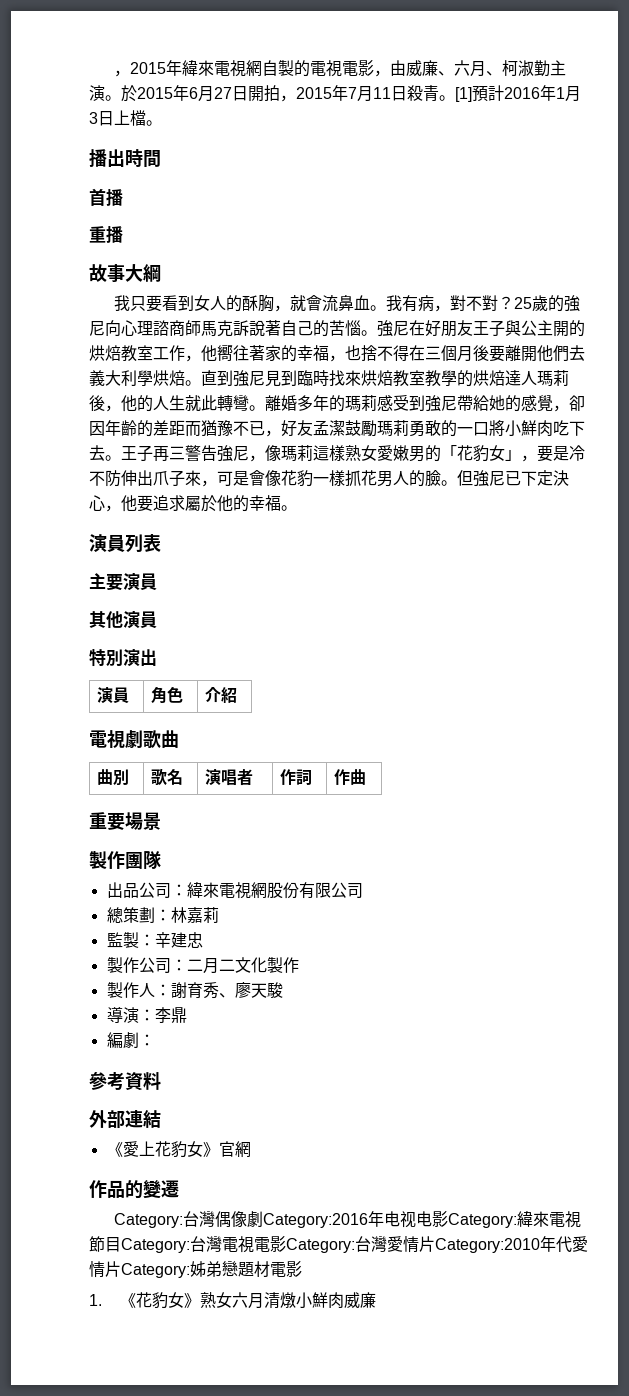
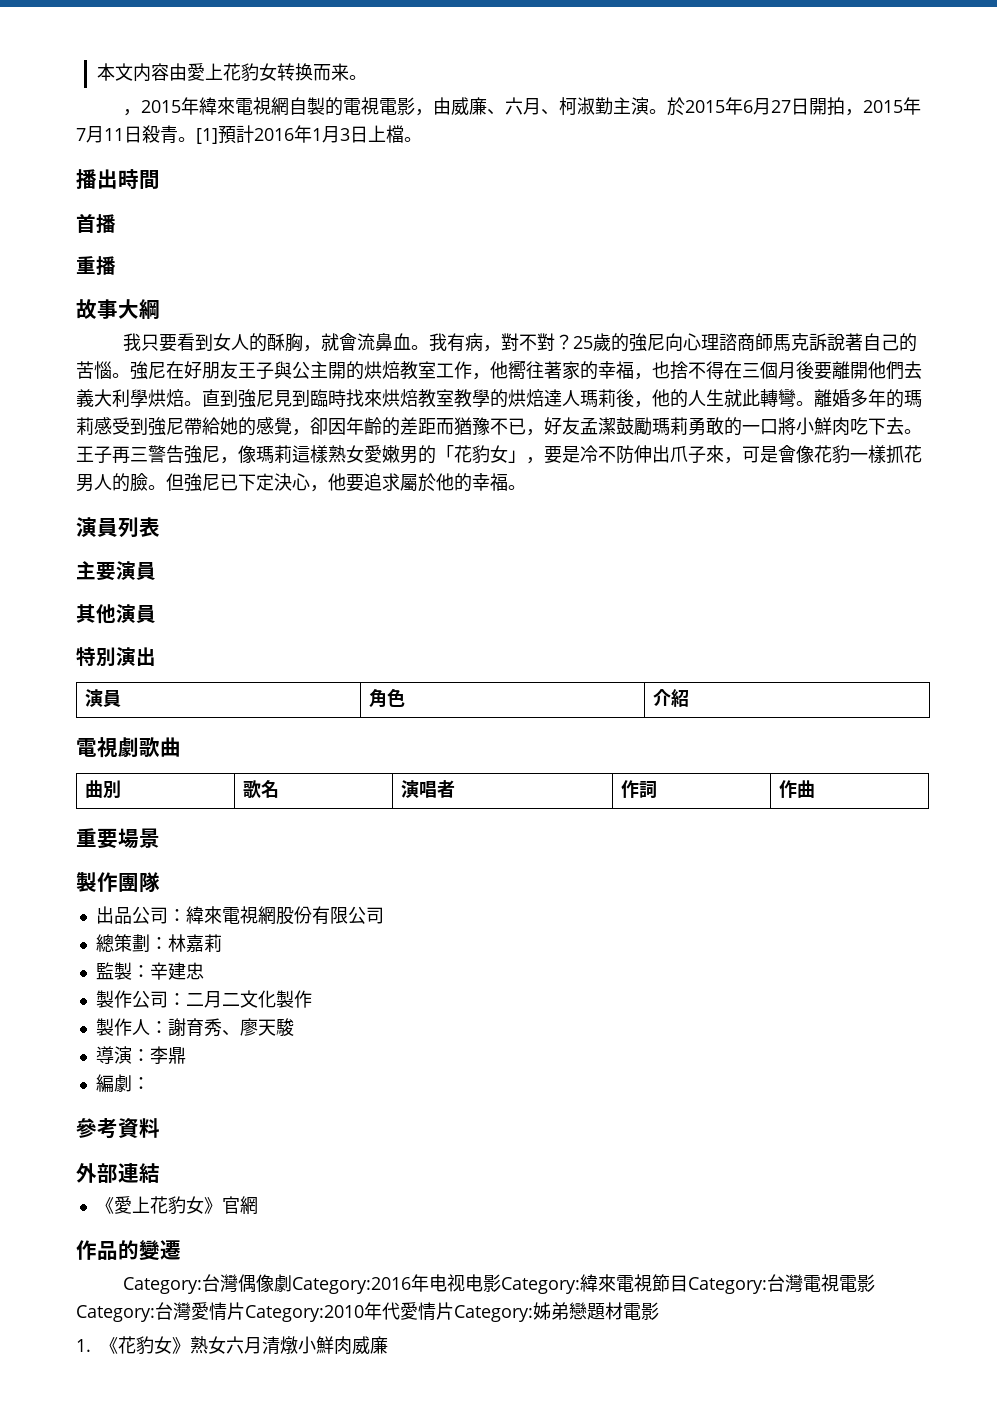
+ 本文内容由愛上花豹女转换而来。

